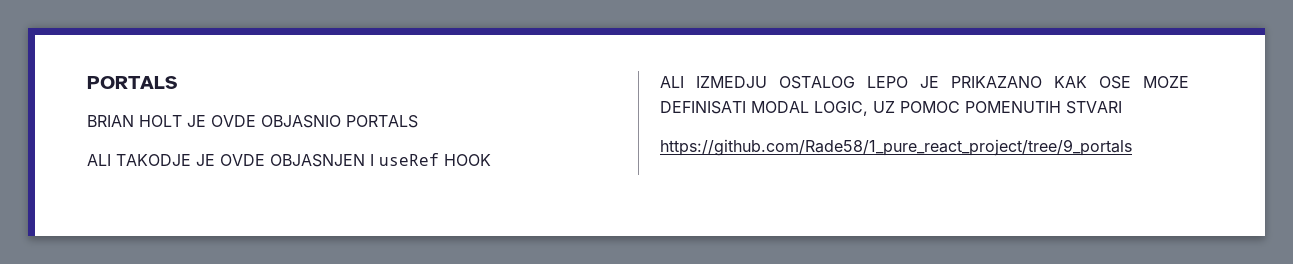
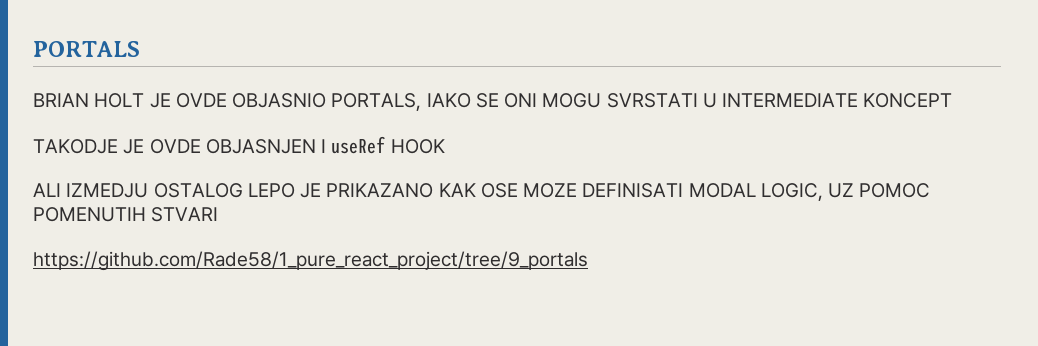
- BRIAN HOLT JE OVDE OBJASNIO PORTALS
- ALI TAKODJE JE OVDE OBJASNJEN I useRef HOOK
+ BRIAN HOLT JE OVDE OBJASNIO PORTALS, IAKO SE ONI MOGU SVRSTATI U INTERMEDIATE KONCEPT
+ TAKODJE JE OVDE OBJASNJEN I useRef HOOK

